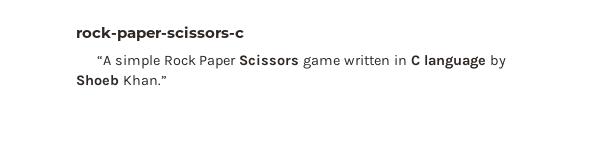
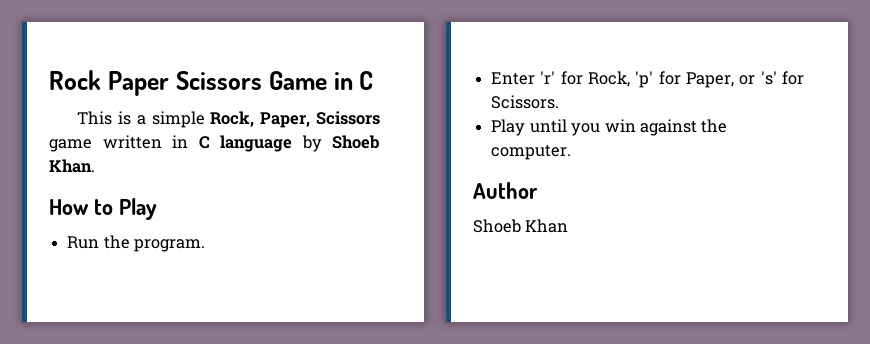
- rock-paper-scissors-c
- “A simple Rock Paper Scissors game written in C language by Shoeb Khan.”
+ Rock Paper Scissors Game in C
+ This is a simple Rock, Paper, Scissors game written in C language by Shoeb Khan.
+ How to Play
+ Run the program.
+ Enter 'r' for Rock, 'p' for Paper, or 's' for Scissors.
+ Play until you win against the computer.
+ Author
+ Shoeb Khan

